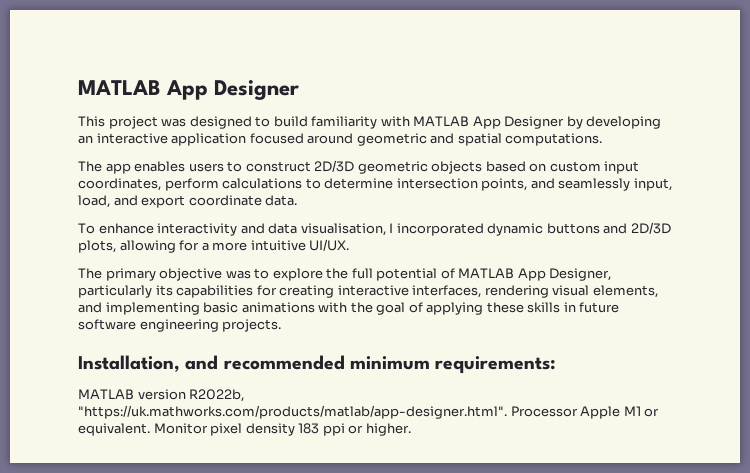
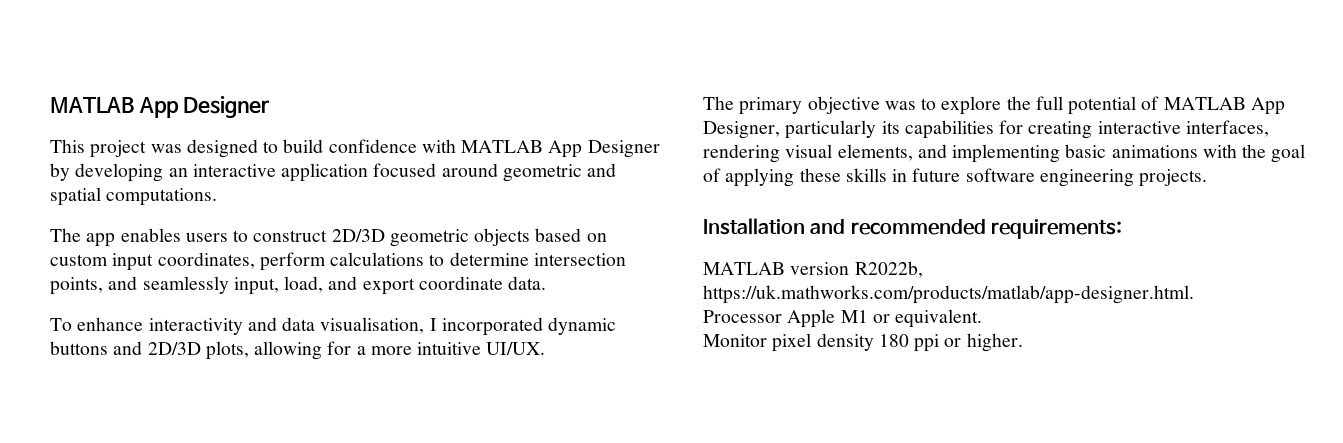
- This project was designed to build familiarity with MATLAB App Designer by developing an interactive application focused around geometric and spatial computations.
+ This project was designed to build confidence with MATLAB App Designer by developing an interactive application focused around geometric and spatial computations.
- Installation, and recommended minimum requirements:
+ Installation and recommended requirements:
- MATLAB version R2022b, "https://uk.mathworks.com/products/matlab/app-designer.html". Processor Apple M1 or equivalent. Monitor pixel density 183 ppi or higher.
+ MATLAB version R2022b, https://uk.mathworks.com/products/matlab/app-designer.html.
+ Processor Apple M1 or equivalent.
+ Monitor pixel density 180 ppi or higher.

